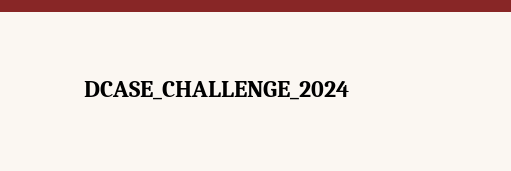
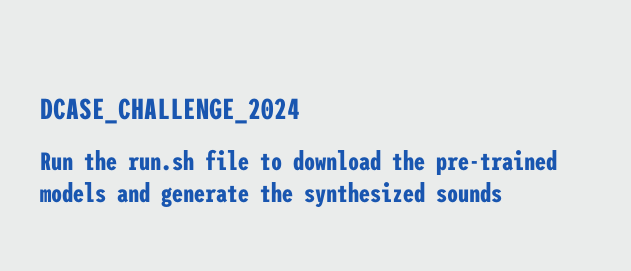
+ Run the run.sh file to download the pre-trained models and generate the synthesized sounds

